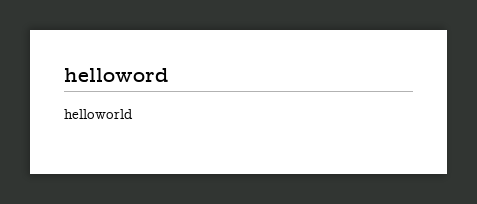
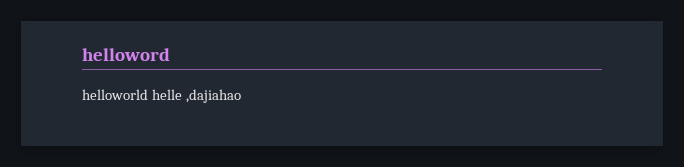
- helloworld
+ helloworld helle ,dajiahao

